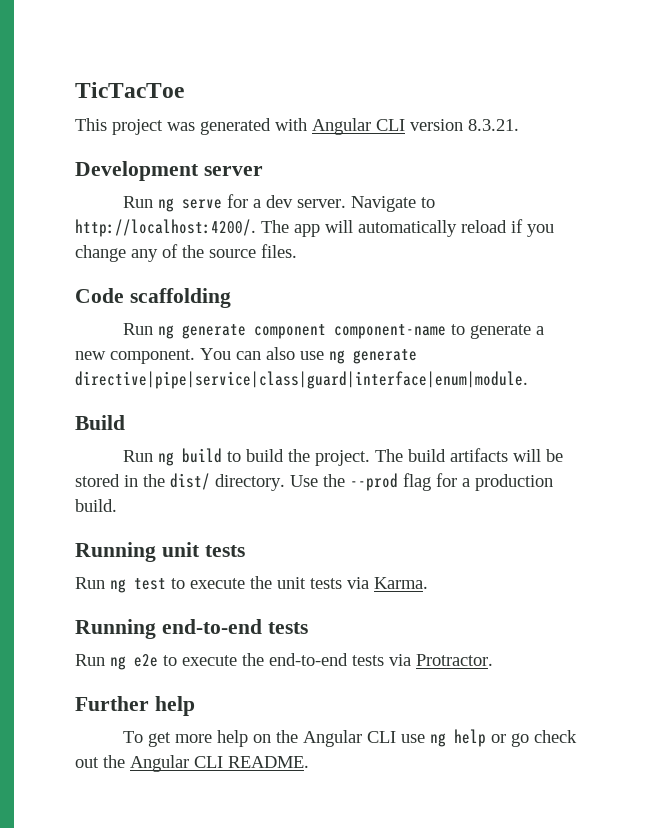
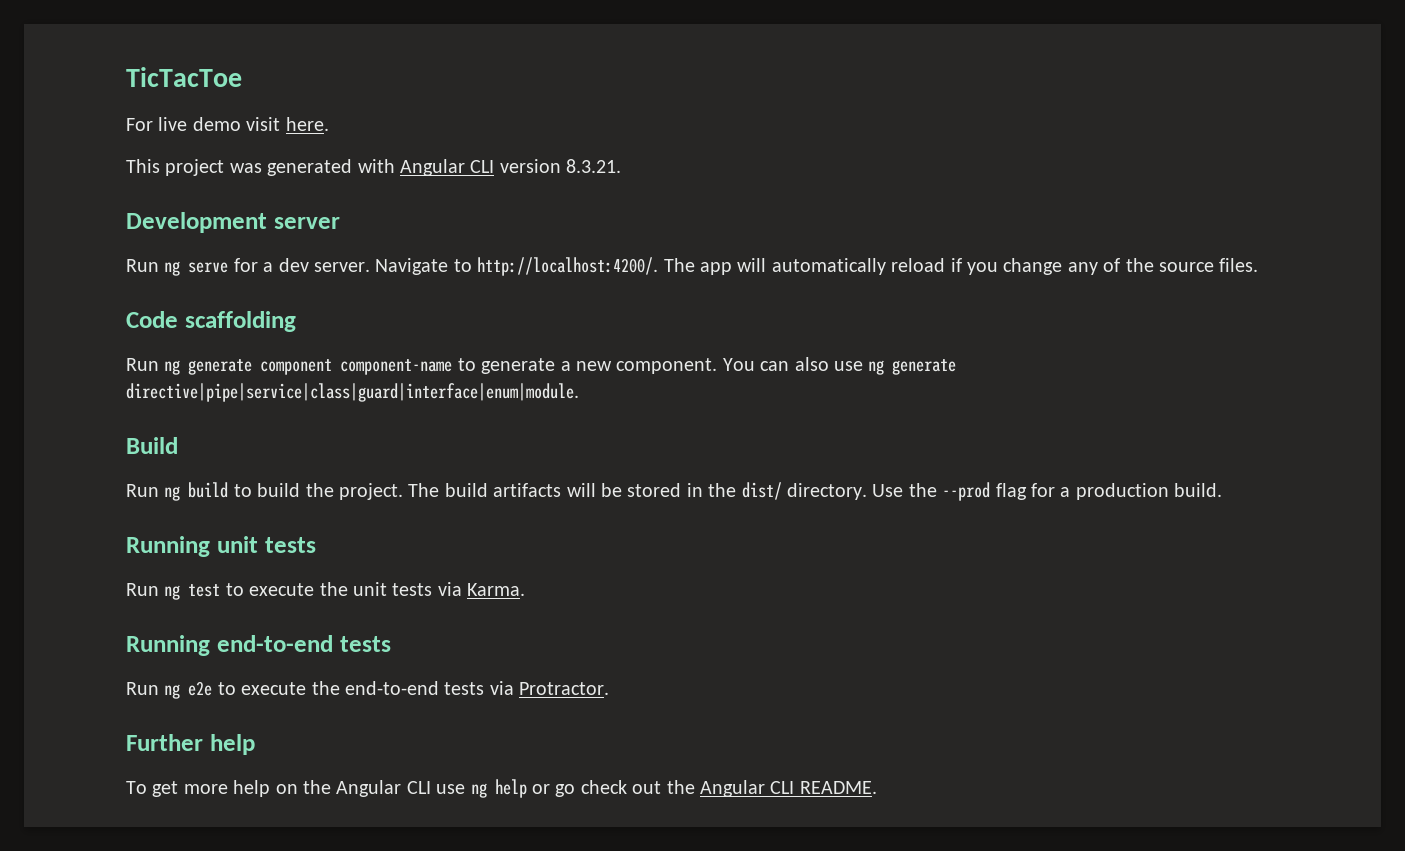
+ For live demo visit here.

